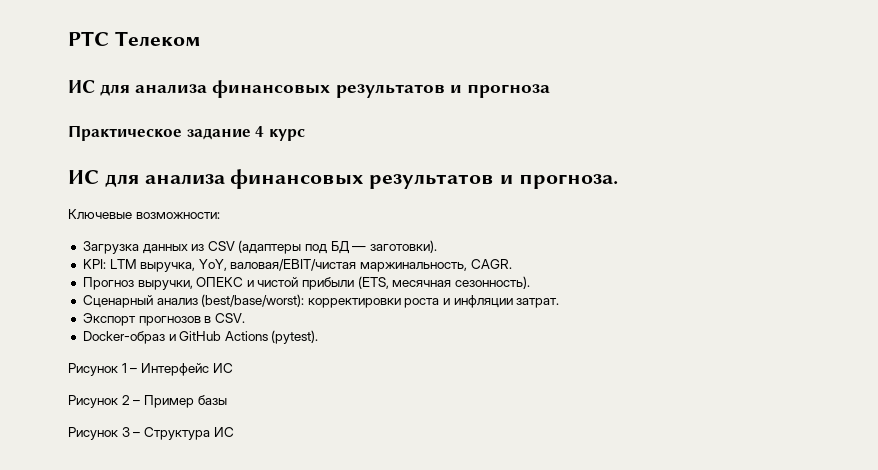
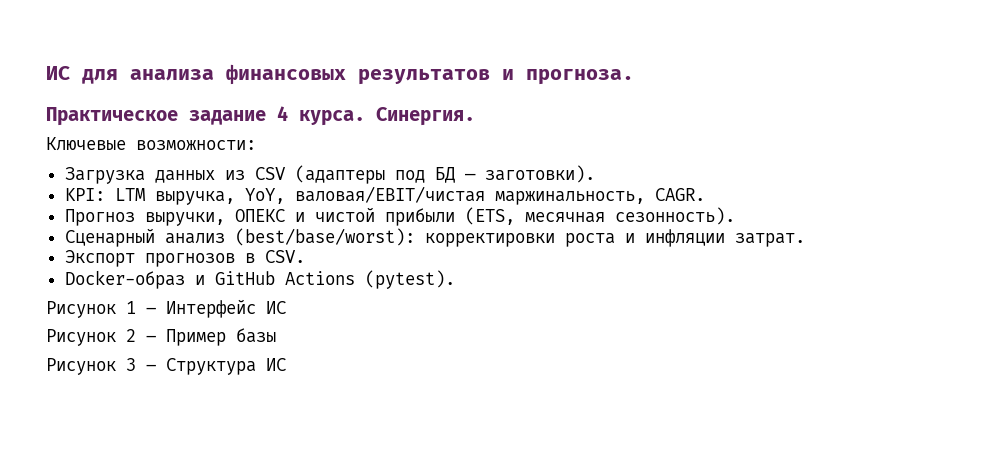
- РТС Телеком
- ИС для анализа финансовых результатов и прогноза
- Практическое задание 4 курс
+ Практическое задание 4 курса. Синергия.

